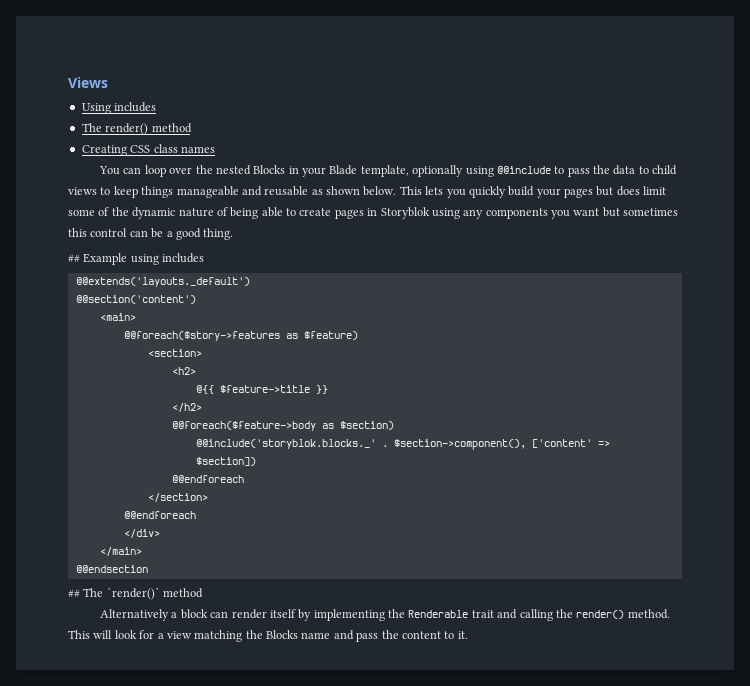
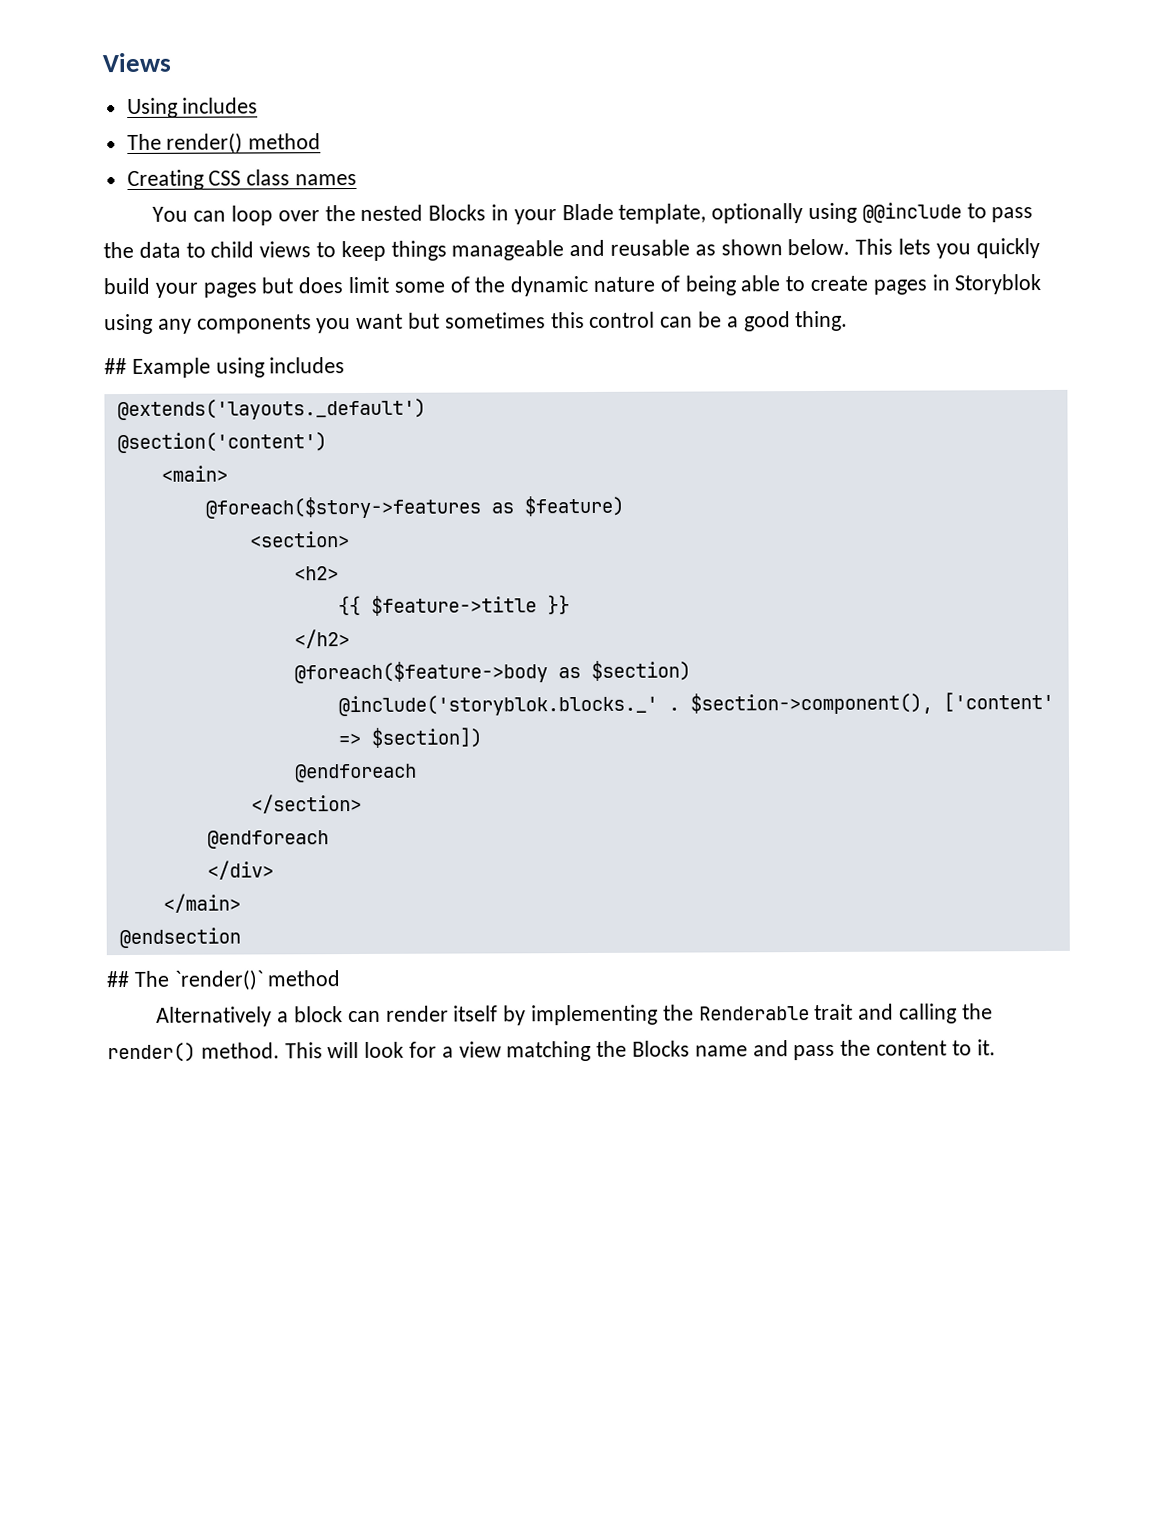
- @@extends('layouts._default')
- @@section('content')
+ @extends('layouts._default')
+ @section('content')
- @@foreach($story->features as $feature)
+ @foreach($story->features as $feature)
- @{{ $feature->title }}
+ {{ $feature->title }}
- @@foreach($feature->body as $section)
+ @foreach($feature->body as $section)
- @@include('storyblok.blocks._' .
+ @include('storyblok.blocks._' .
  $section->component(), ['content' => $section])
- @@endforeach
+ @endforeach
  </section>
- @@endforeach
+ @endforeach
- @@endsection
+ @endsection

